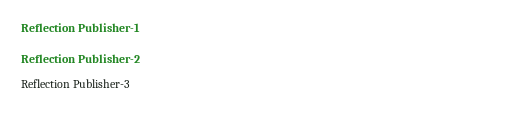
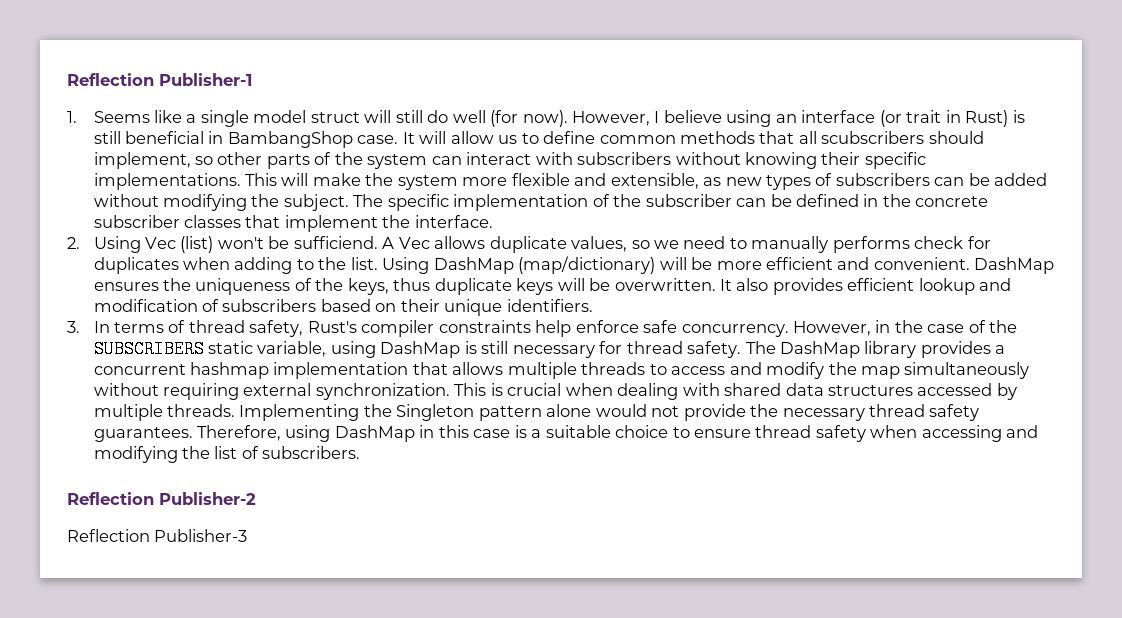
+ 1. Seems like a single model struct will still do well (for now). However, I believe using an interface (or trait in Rust) is still beneficial in BambangShop case. It will allow us to define common methods that all scubscribers should implement, so other parts of the system can interact with subscribers without knowing their specific implementations. This will make the system more flexible and extensible, as new types of subscribers can be added without modifying the subject. The specific implementation of the subscriber can be defined in the concrete subscriber classes that implement the interface.
+ 2. Using Vec (list) won't be sufficiend. A Vec allows duplicate values, so we need to manually performs check for duplicates when adding to the list. Using DashMap (map/dictionary) will be more efficient and convenient. DashMap ensures the uniqueness of the keys, thus duplicate keys will be overwritten. It also provides efficient lookup and modification of subscribers based on their unique identifiers.
+ 3. In terms of thread safety, Rust's compiler constraints help enforce safe concurrency. However, in the case of the SUBSCRIBERS static variable, using DashMap is still necessary for thread safety. The DashMap library provides a concurrent hashmap implementation that allows multiple threads to access and modify the map simultaneously without requiring external synchronization. This is crucial when dealing with shared data structures accessed by multiple threads. Implementing the Singleton pattern alone would not provide the necessary thread safety guarantees. Therefore, using DashMap in this case is a suitable choice to ensure thread safety when accessing and modifying the list of subscribers.

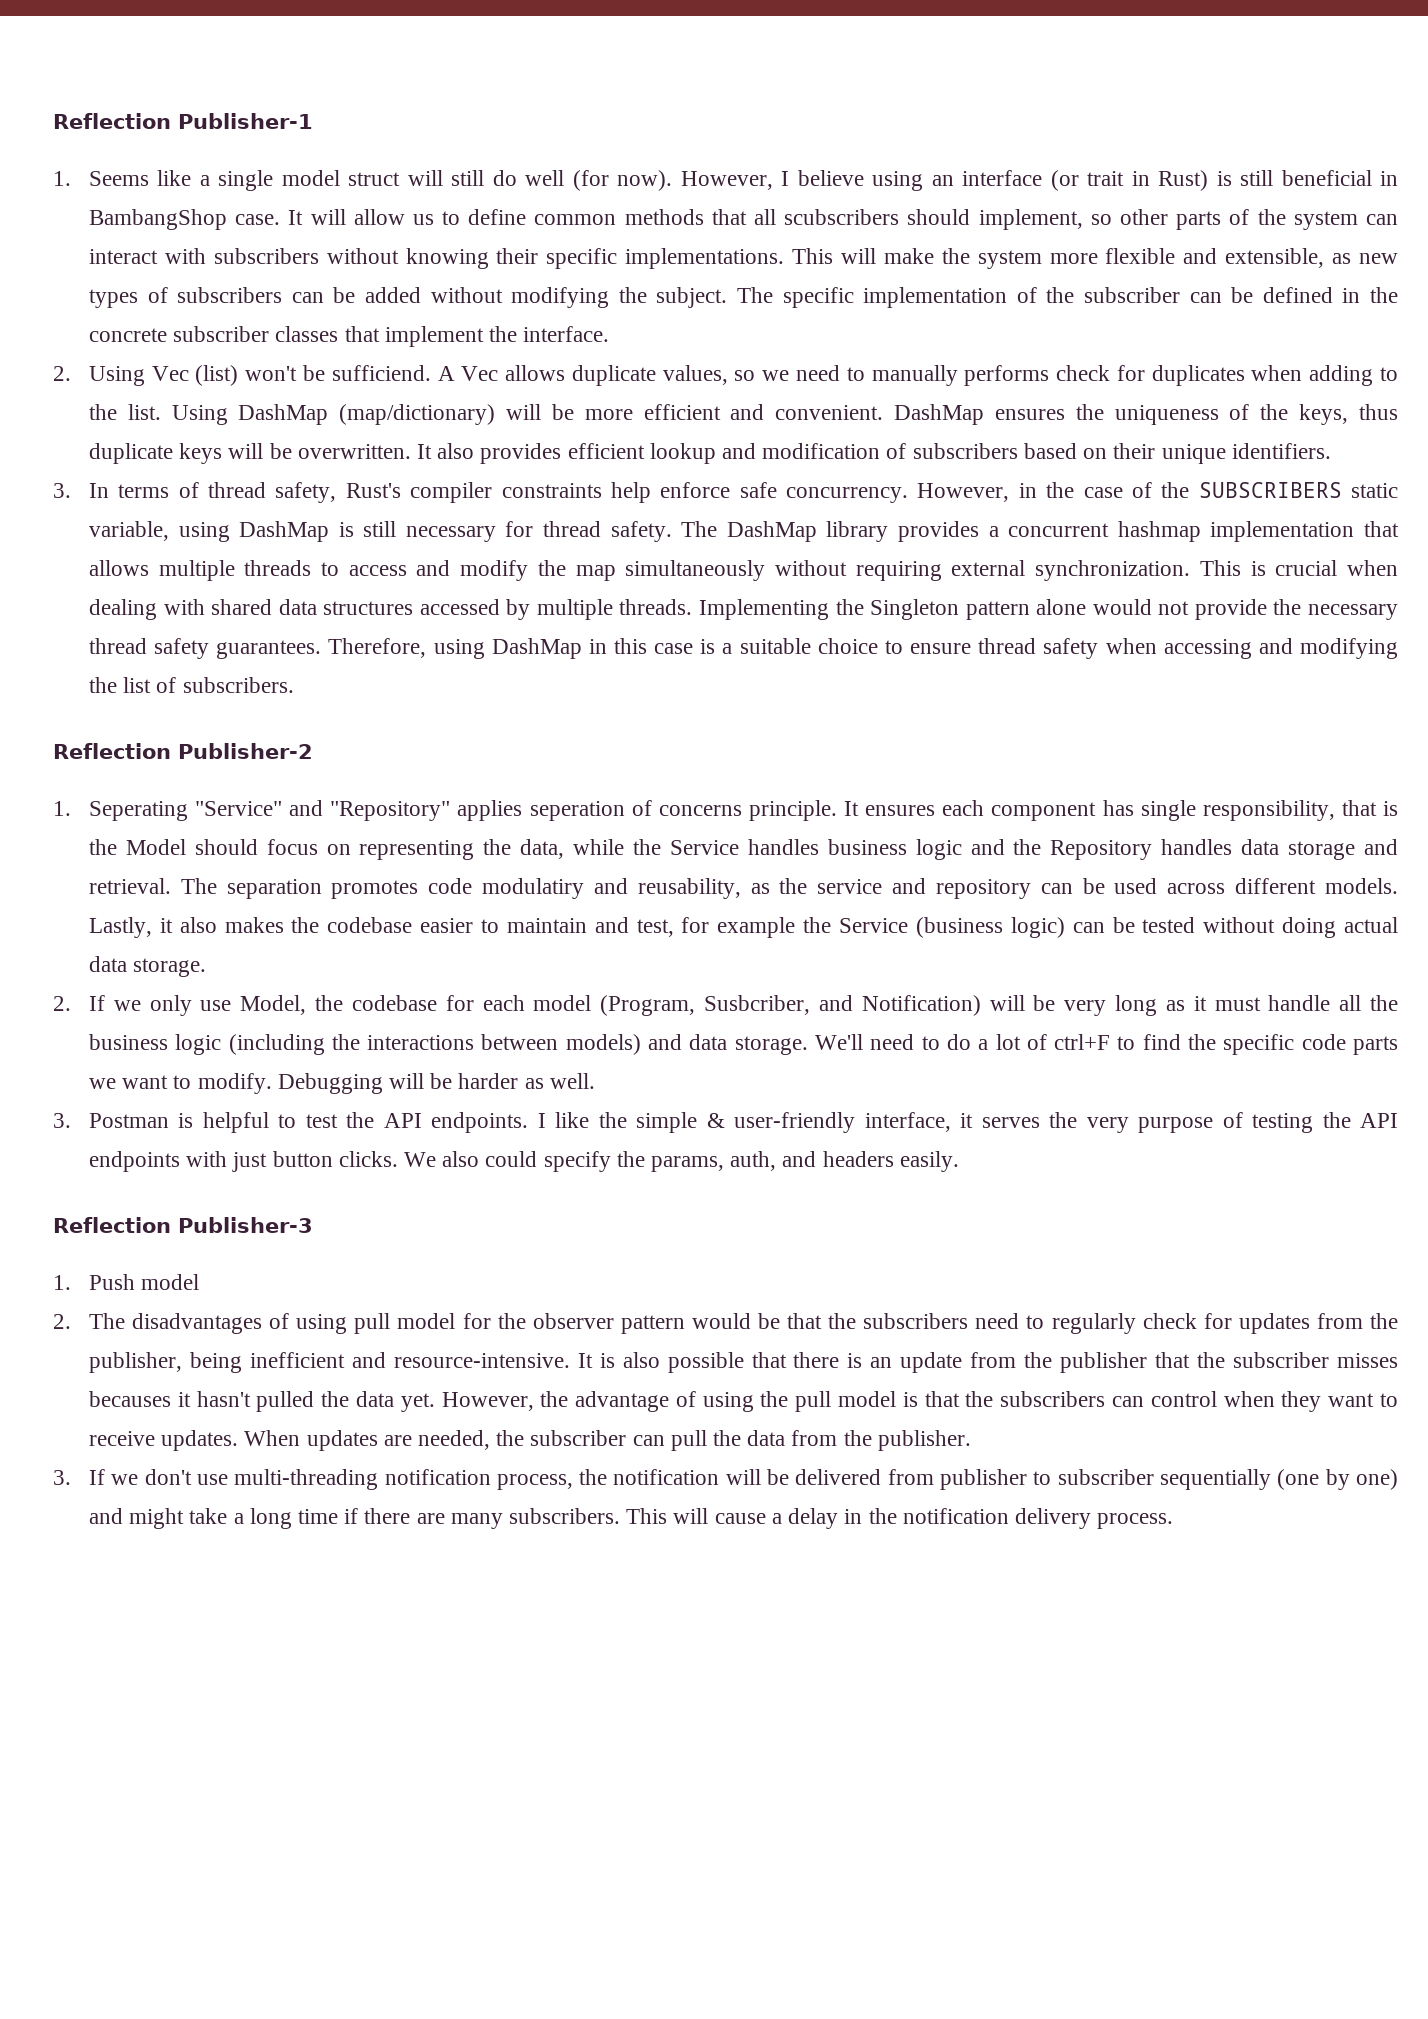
+ 1. Seperating "Service" and "Repository" applies seperation of concerns principle. It ensures each component has single responsibility, that is the Model should focus on representing the data, while the Service handles business logic and the Repository handles data storage and retrieval. The separation promotes code modulatiry and reusability, as the service and repository can be used across different models. Lastly, it also makes the codebase easier to maintain and test, for example the Service (business logic) can be tested without doing actual data storage.
+ 2. If we only use Model, the codebase for each model (Program, Susbcriber, and Notification) will be very long as it must handle all the business logic (including the interactions between models) and data storage. We'll need to do a lot of ctrl+F to find the specific code parts we want to modify. Debugging will be harder as well.
+ 3. Postman is helpful to test the API endpoints. I like the simple & user-friendly interface, it serves the very purpose of testing the API endpoints with just button clicks. We also could specify the params, auth, and headers easily.
  Reflection Publisher-3
+ 1. Push model
+ 2. The disadvantages of using pull model for the observer pattern would be that the subscribers need to regularly check for updates from the publisher, being inefficient and resource-intensive. It is also possible that there is an update from the publisher that the subscriber misses becauses it hasn't pulled the data yet. However, the advantage of using the pull model is that the subscribers can control when they want to receive updates. When updates are needed, the subscriber can pull the data from the publisher.
+ 3. If we don't use multi-threading notification process, the notification will be delivered from publisher to subscriber sequentially (one by one) and might take a long time if there are many subscribers. This will cause a delay in the notification delivery process.

